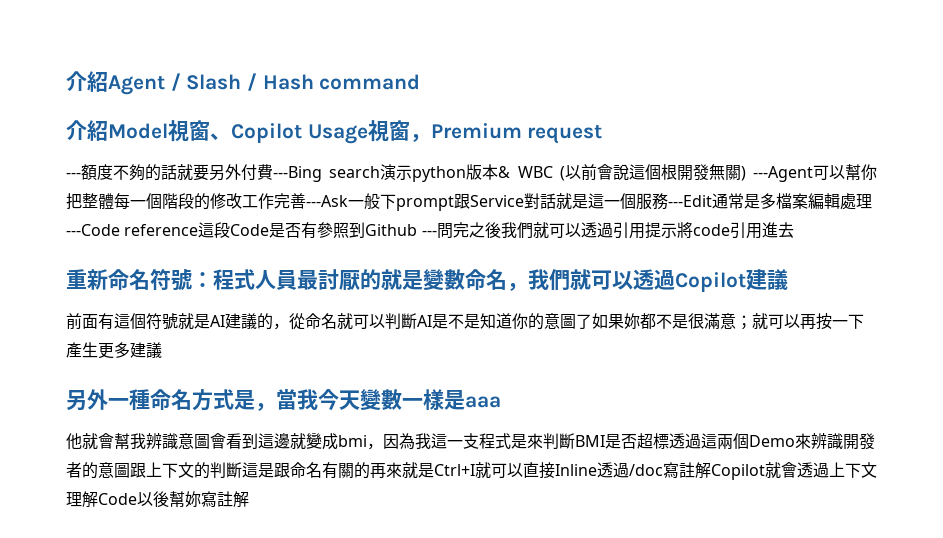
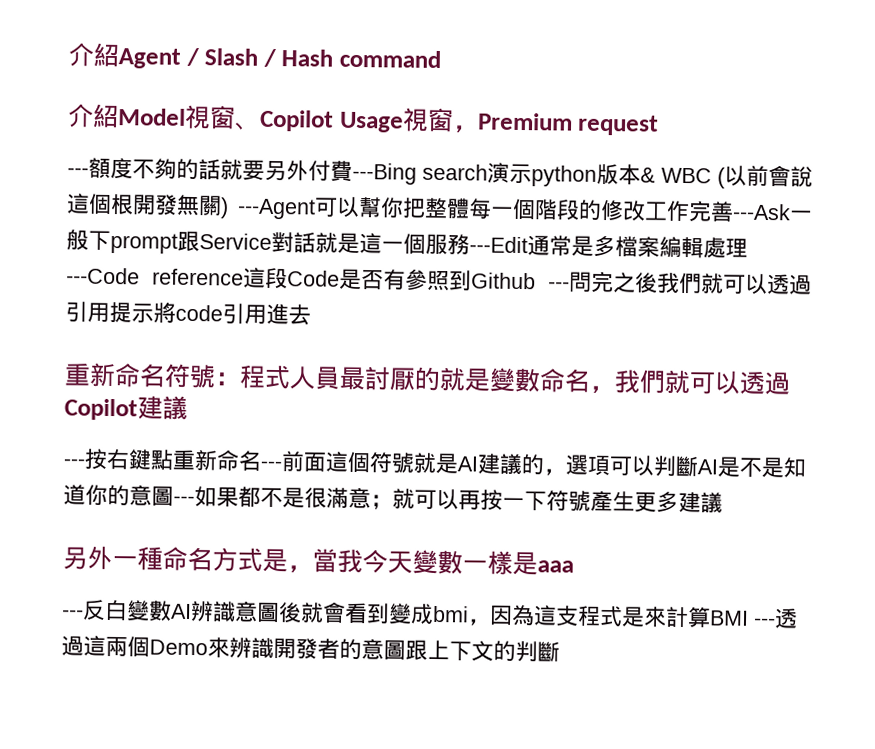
- 前面有這個符號就是AI建議的，從命名就可以判斷AI是不是知道你的意圖了如果妳都不是很滿意；就可以再按一下產生更多建議
+ ---按右鍵點重新命名---前面這個符號就是AI建議的，選項可以判斷AI是不是知道你的意圖---如果都不是很滿意；就可以再按一下符號產生更多建議
- 他就會幫我辨識意圖會看到這邊就變成bmi，因為我這一支程式是來判斷BMI是否超標透過這兩個Demo來辨識開發者的意圖跟上下文的判斷這是跟命名有關的再來就是Ctrl+I就可以直接Inline透過/doc寫註解Copilot就會透過上下文理解Code以後幫妳寫註解
+ ---反白變數AI辨識意圖後就會看到變成bmi，因為這支程式是來計算BMI ---透過這兩個Demo來辨識開發者的意圖跟上下文的判斷

